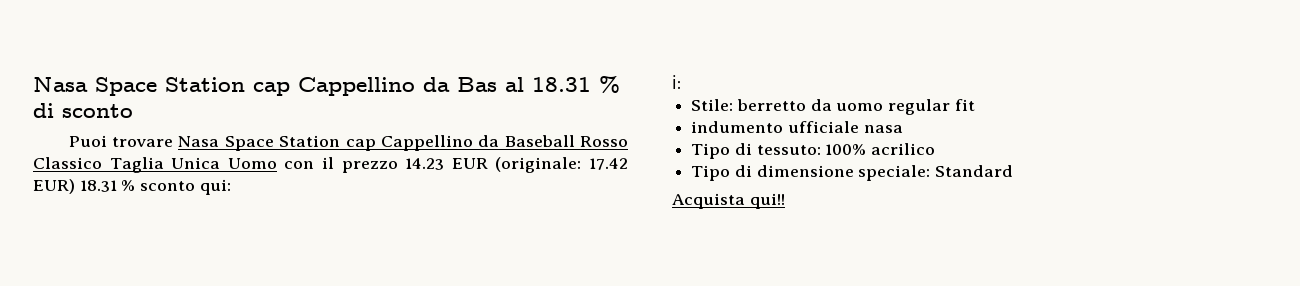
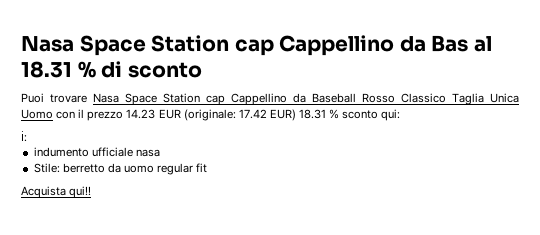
+ indumento ufficiale nasa
- indumento ufficiale nasa
- Tipo di tessuto: 100% acrilico
- Tipo di dimensione speciale: Standard

